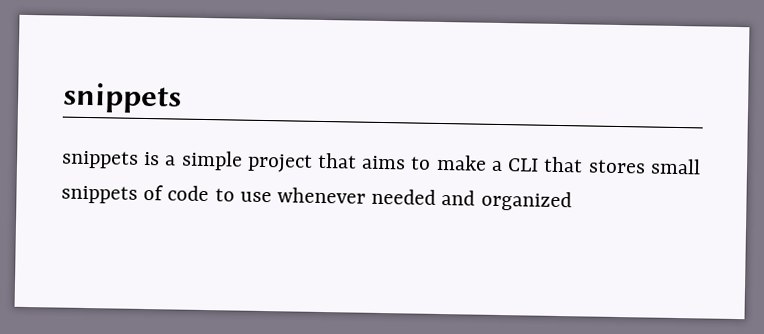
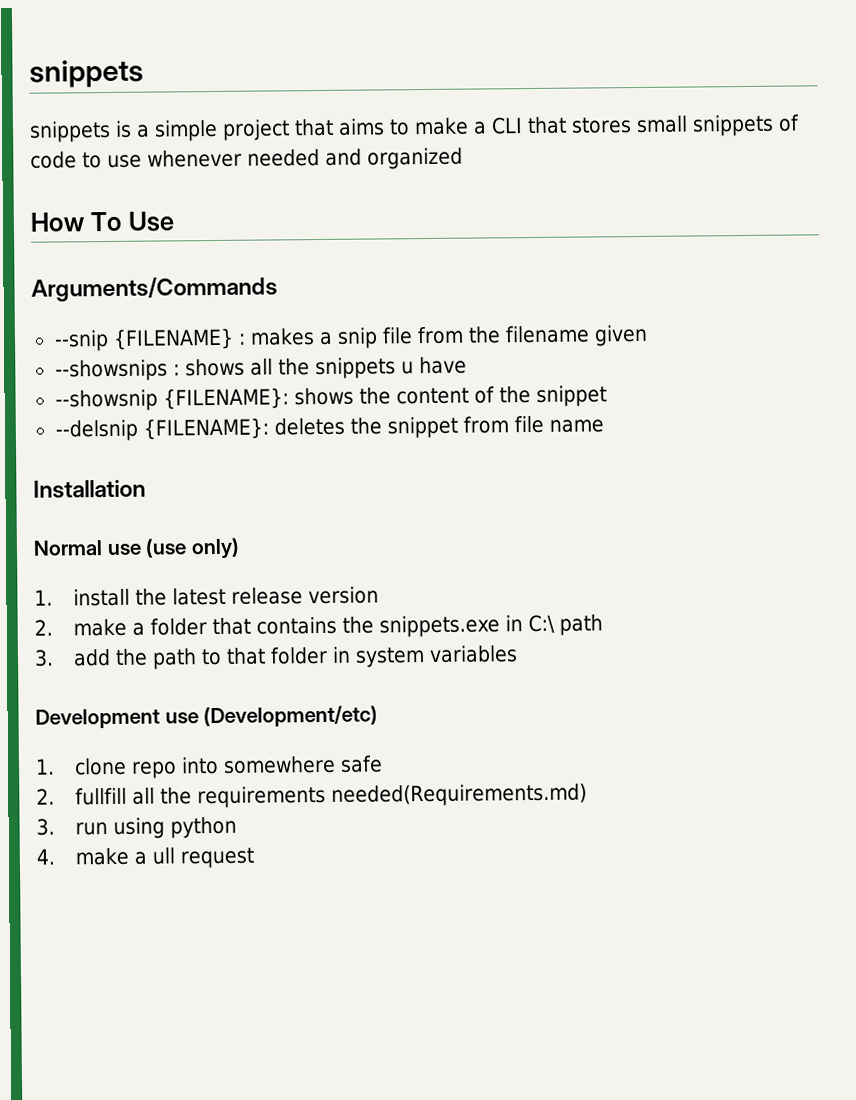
+ How To Use
+ Arguments/Commands
+ --snip {FILENAME} : makes a snip file from the filename given
+ --showsnips : shows all the snippets u have
+ --showsnip {FILENAME}: shows the content of the snippet
+ --delsnip {FILENAME}: deletes the snippet from file name
+ Installation
+ Normal use (use only)
+ 1. install the latest release version
+ 2. make a folder that contains the snippets.exe in C:\ path
+ 3. add the path to that folder in system variables
+ Development use (Development/etc)
+ 1. clone repo into somewhere safe
+ 2. fullfill all the requirements needed(Requirements.md)
+ 3. run using python
+ 4. make a ull request

